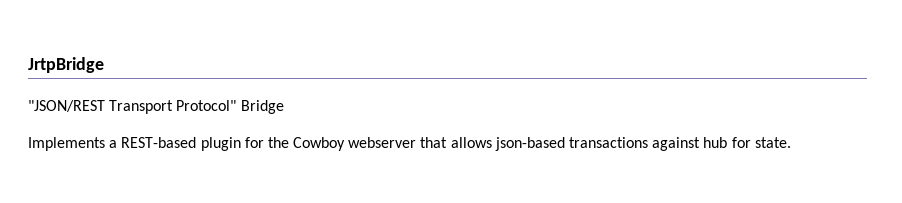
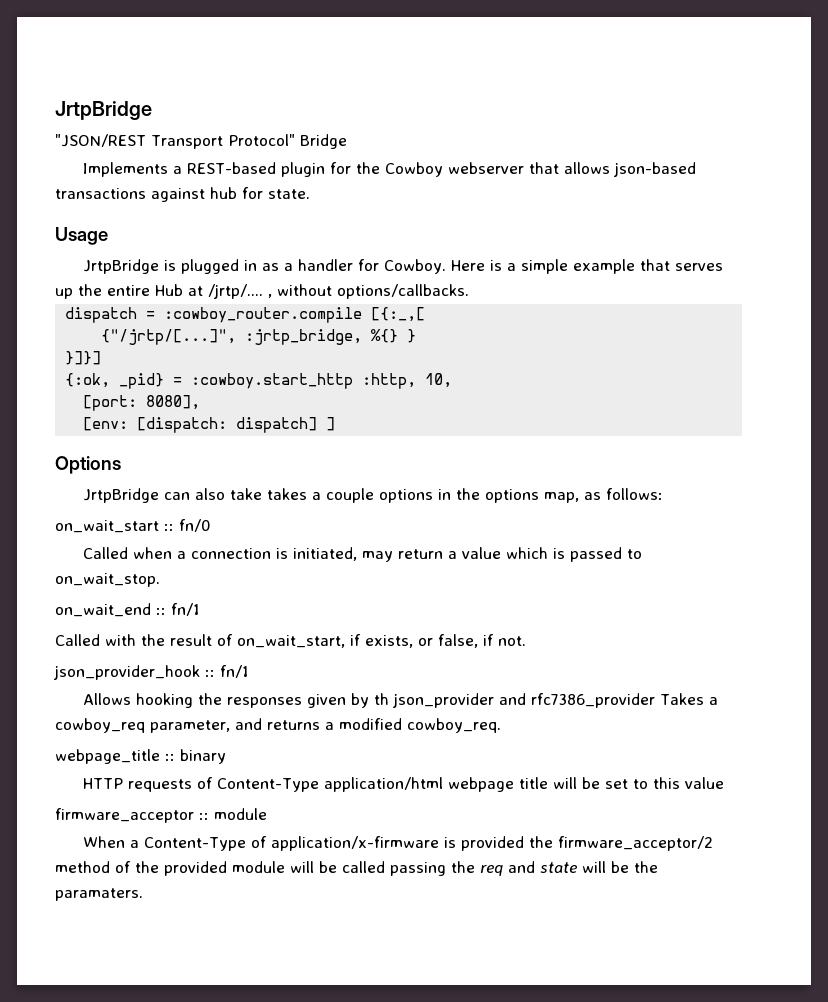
+ Usage
+ JrtpBridge is plugged in as a handler for Cowboy. Here is a simple example that serves up the entire Hub at /jrtp/.... , without options/callbacks.
+ dispatch = :cowboy_router.compile [{:_,[
+ {"/jrtp/[...]", :jrtp_bridge, %{} }
+ }]}]
+ {:ok, _pid} = :cowboy.start_http :http, 10,
+ [port: 8080],
+ [env: [dispatch: dispatch] ]
+ Options
+ JrtpBridge can also take takes a couple options in the options map, as follows:
+ on_wait_start :: fn/0
+ Called when a connection is initiated, may return a value which is passed to on_wait_stop.
+ on_wait_end :: fn/1
+ Called with the result of on_wait_start, if exists, or false, if not.
+ json_provider_hook :: fn/1
+ Allows hooking the responses given by th json_provider and rfc7386_provider Takes a cowboy_req parameter, and returns a modified cowboy_req.
+ webpage_title :: binary
+ HTTP requests of Content-Type application/html webpage title will be set to this value
+ firmware_acceptor :: module
+ When a Content-Type of application/x-firmware is provided the firmware_acceptor/2 method of the provided module will be called passing the req and state will be the paramaters.

